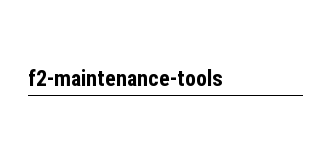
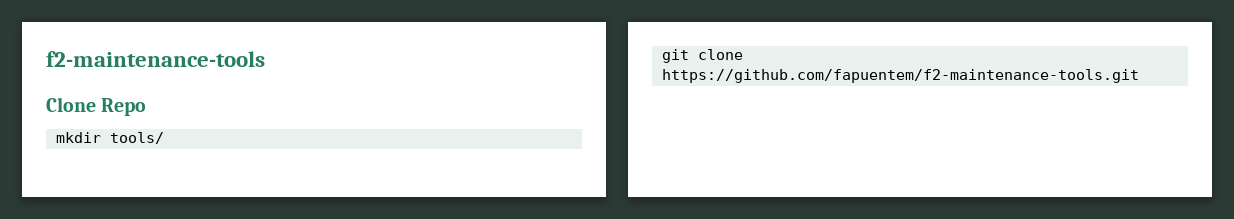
+ Clone Repo
+ mkdir tools/
+ git clone https://github.com/fapuentem/f2-maintenance-tools.git

